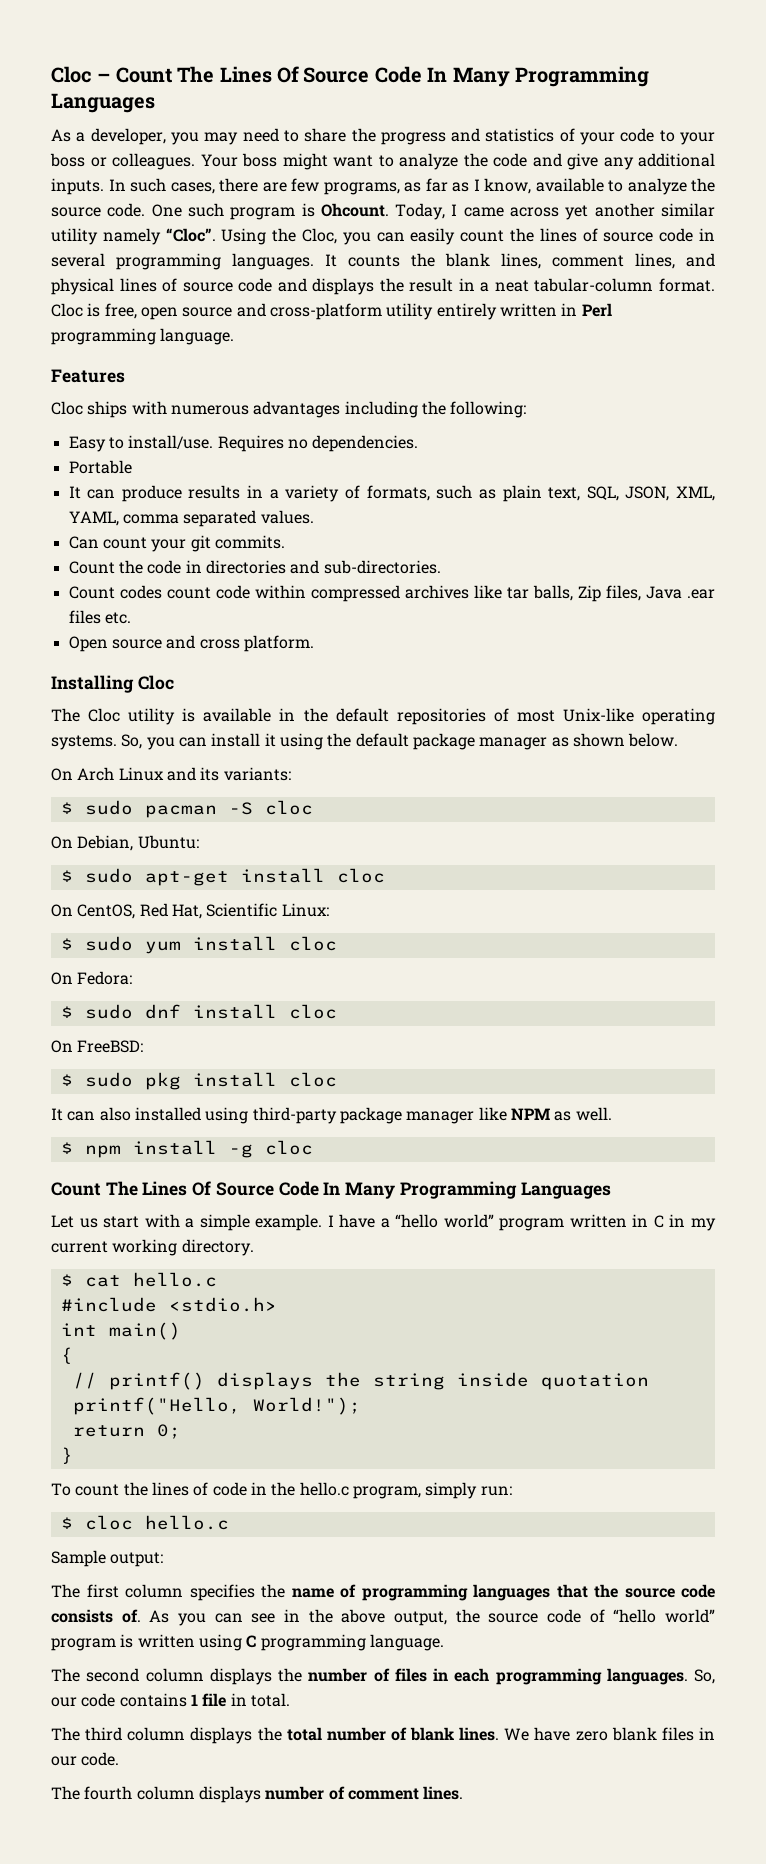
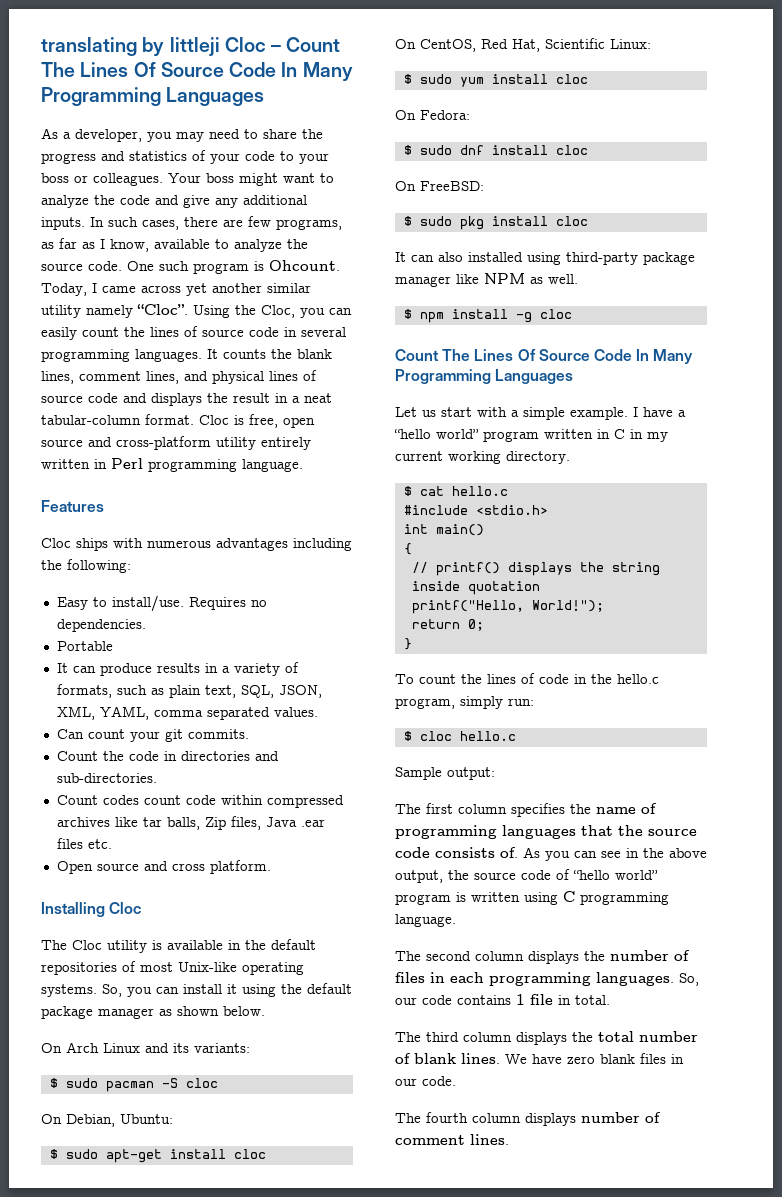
- Cloc – Count The Lines Of Source Code In Many Programming Languages
+ translating by littleji Cloc – Count The Lines Of Source Code In Many Programming Languages

